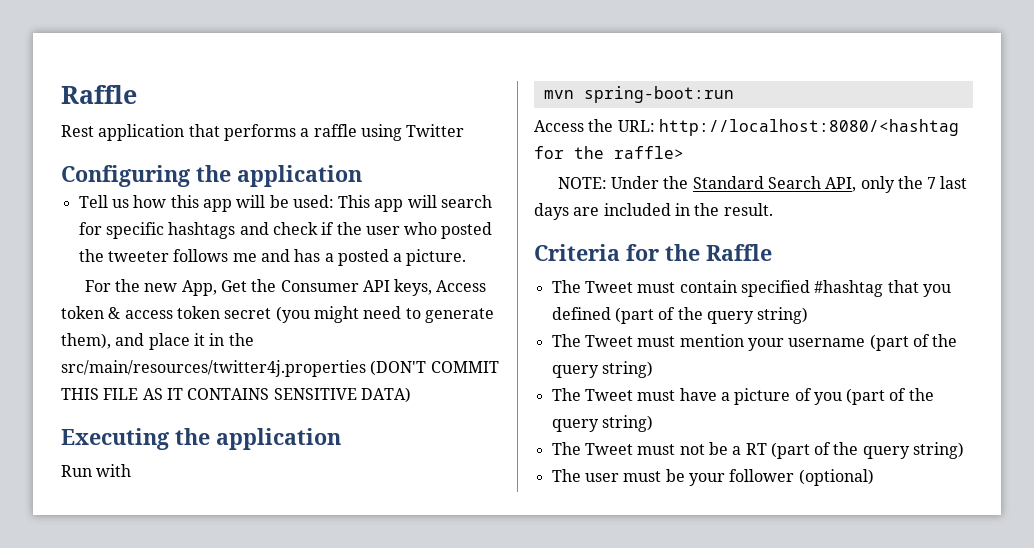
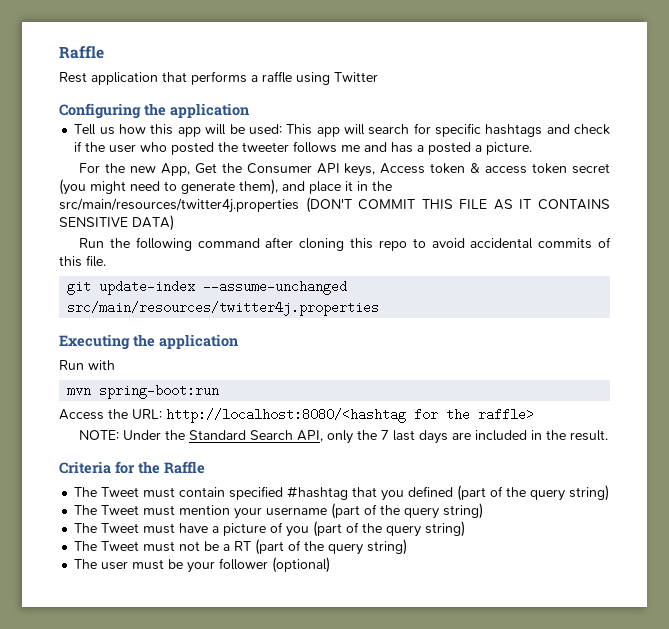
+ Run the following command after cloning this repo to avoid accidental commits of this file.
+ git update-index --assume-unchanged src/main/resources/twitter4j.properties

